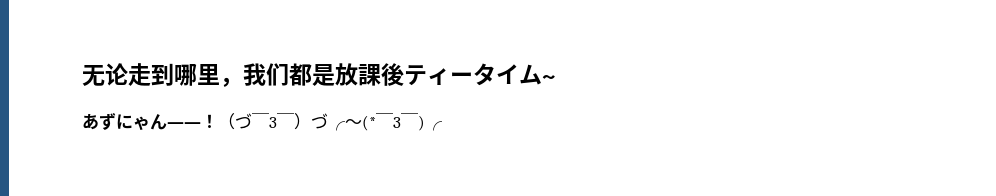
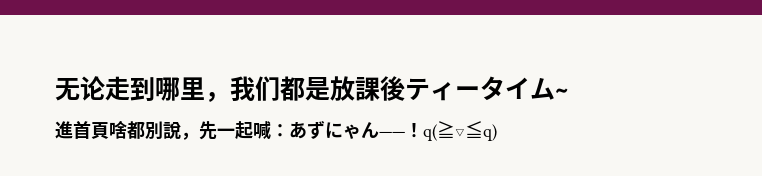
- あずにゃん——！（づ￣3￣）づ╭～(*￣3￣)╭
+ 進首頁啥都別說，先一起喊：あずにゃん——！q(≧▽≦q)

